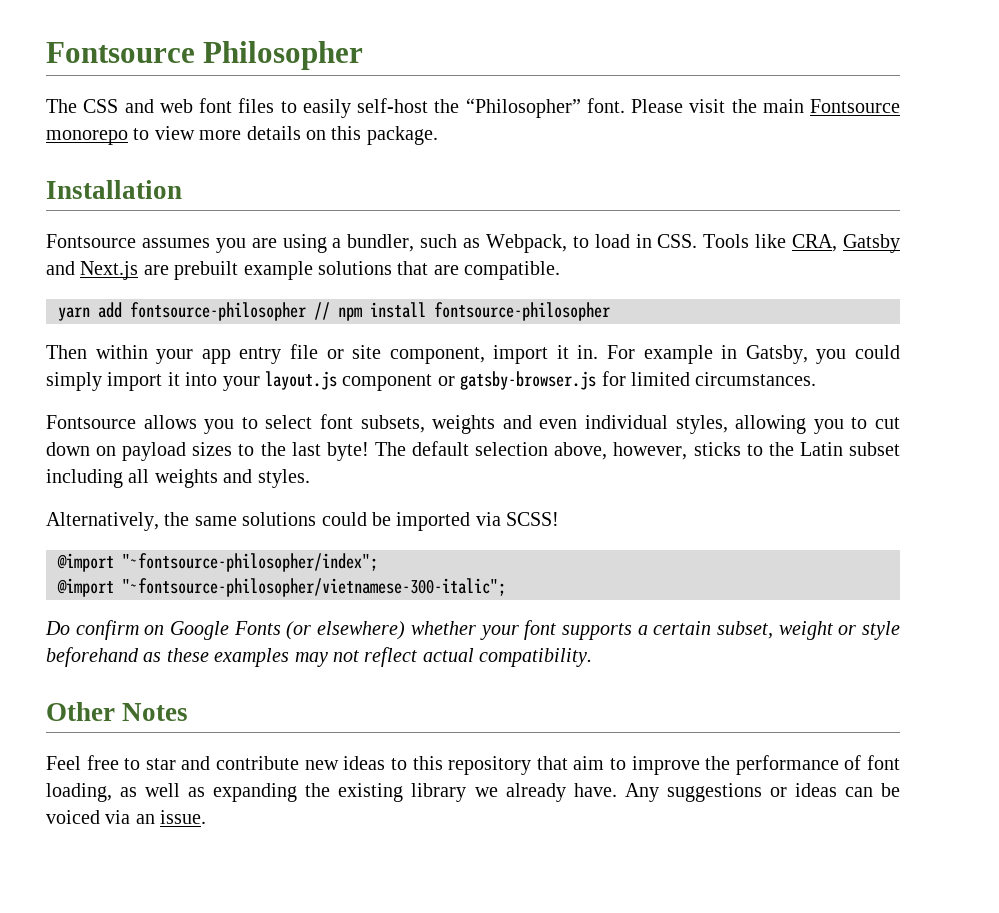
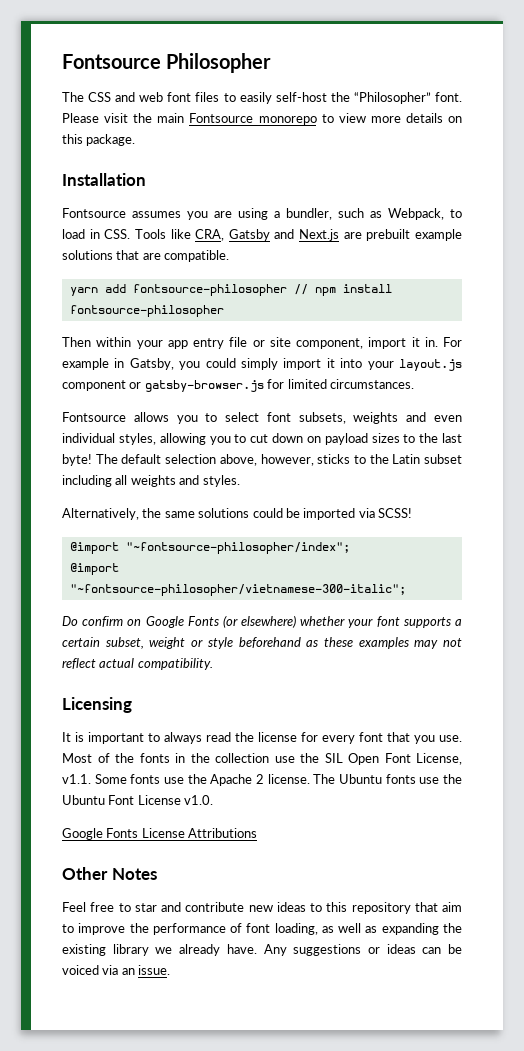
+ Licensing
+ It is important to always read the license for every font that you use. Most of the fonts in the collection use the SIL Open Font License, v1.1. Some fonts use the Apache 2 license. The Ubuntu fonts use the Ubuntu Font License v1.0.
+ Google Fonts License Attributions

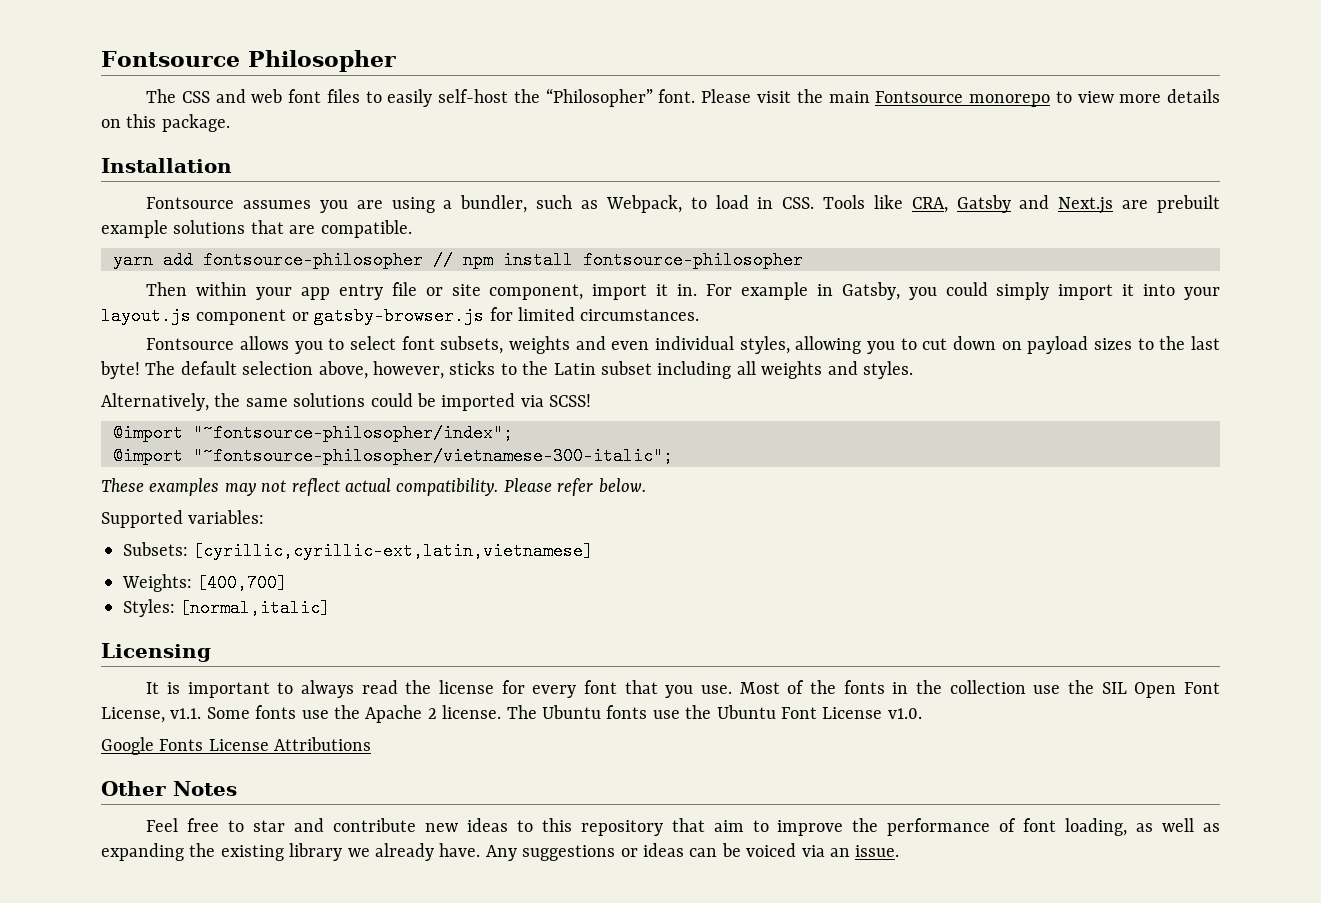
- Do confirm on Google Fonts (or elsewhere) whether your font supports a certain subset, weight or style beforehand as these examples may not reflect actual compatibility.
+ These examples may not reflect actual compatibility. Please refer below.
+ Supported variables:
+ Subsets: [cyrillic,cyrillic-ext,latin,vietnamese]
+ Weights: [400,700]
+ Styles: [normal,italic]

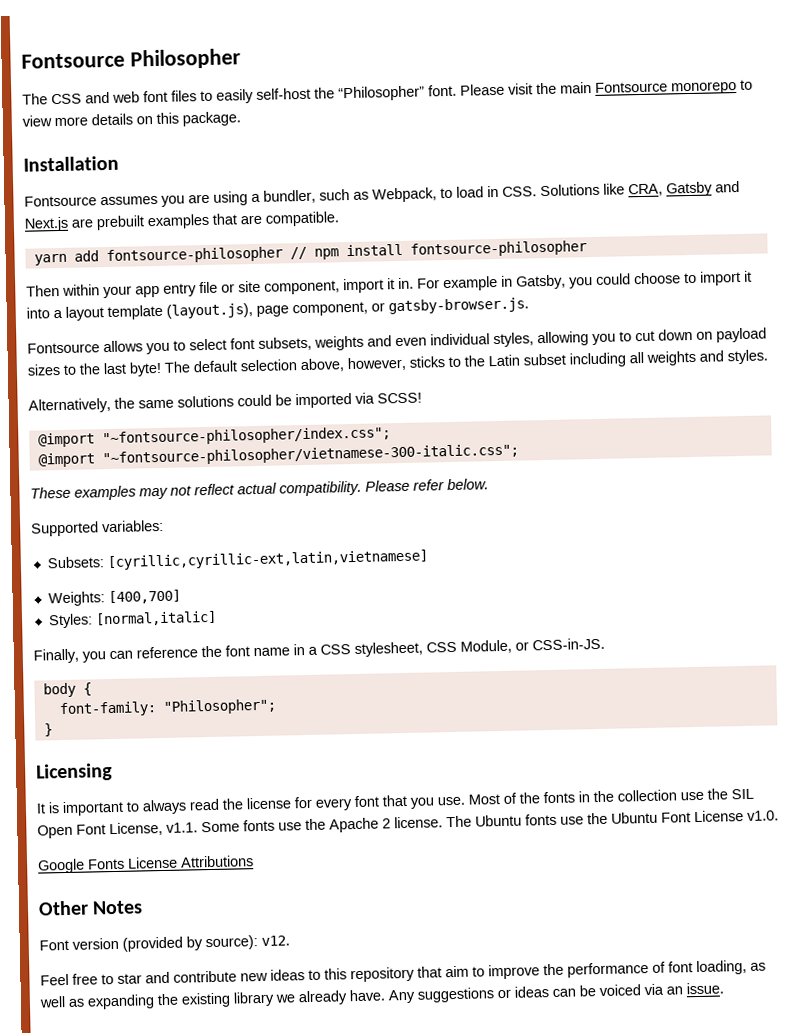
- Fontsource assumes you are using a bundler, such as Webpack, to load in CSS. Tools like CRA, Gatsby and Next.js are prebuilt example solutions that are compatible.
+ Fontsource assumes you are using a bundler, such as Webpack, to load in CSS. Solutions like CRA, Gatsby and Next.js are prebuilt examples that are compatible.
- For example in Gatsby, you could simply import it into your layout.js component or gatsby-browser.js for limited circumstances.
+ For example in Gatsby, you could choose to import it into a layout template (layout.js), page component, or gatsby-browser.js.
- @import "~fontsource-philosopher/index";
- @import "~fontsource-philosopher/vietnamese-300-italic";
+ @import "~fontsource-philosopher/index.css";
+ @import "~fontsource-philosopher/vietnamese-300-italic.css";
+ Finally, you can reference the font name in a CSS stylesheet, CSS Module, or CSS-in-JS.
+ body {
+ font-family: "Philosopher";
+ }
+ Font version (provided by source): v12.

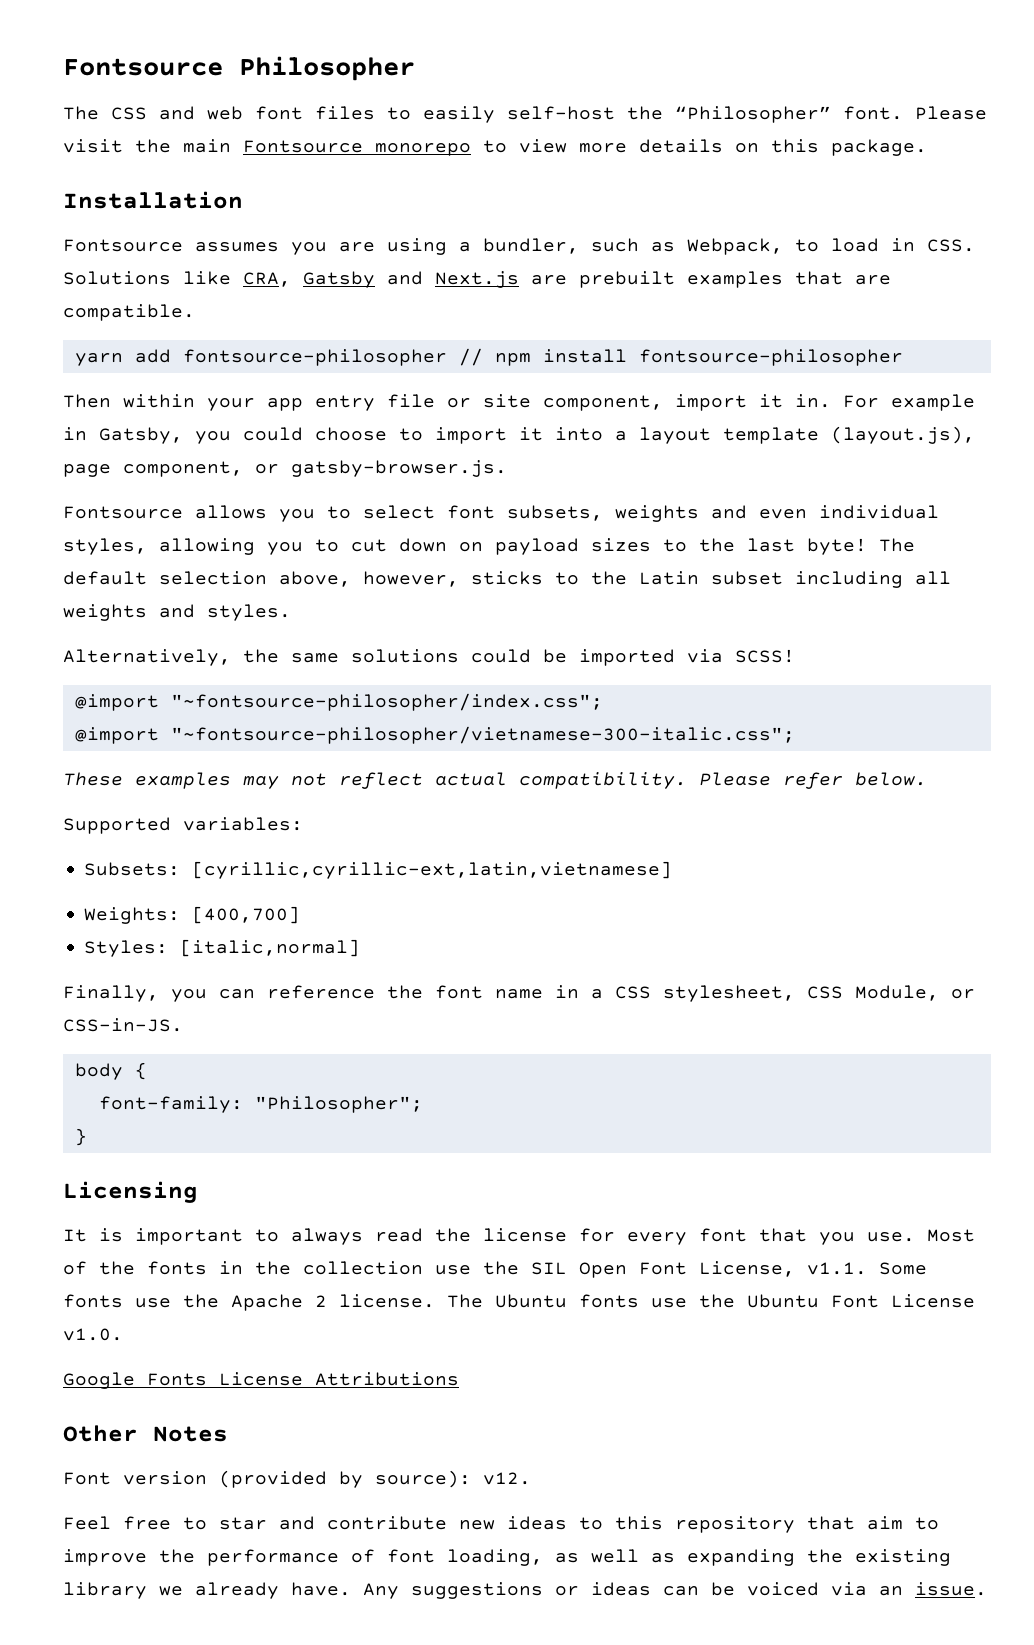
- Styles: [normal,italic]
+ Styles: [italic,normal]

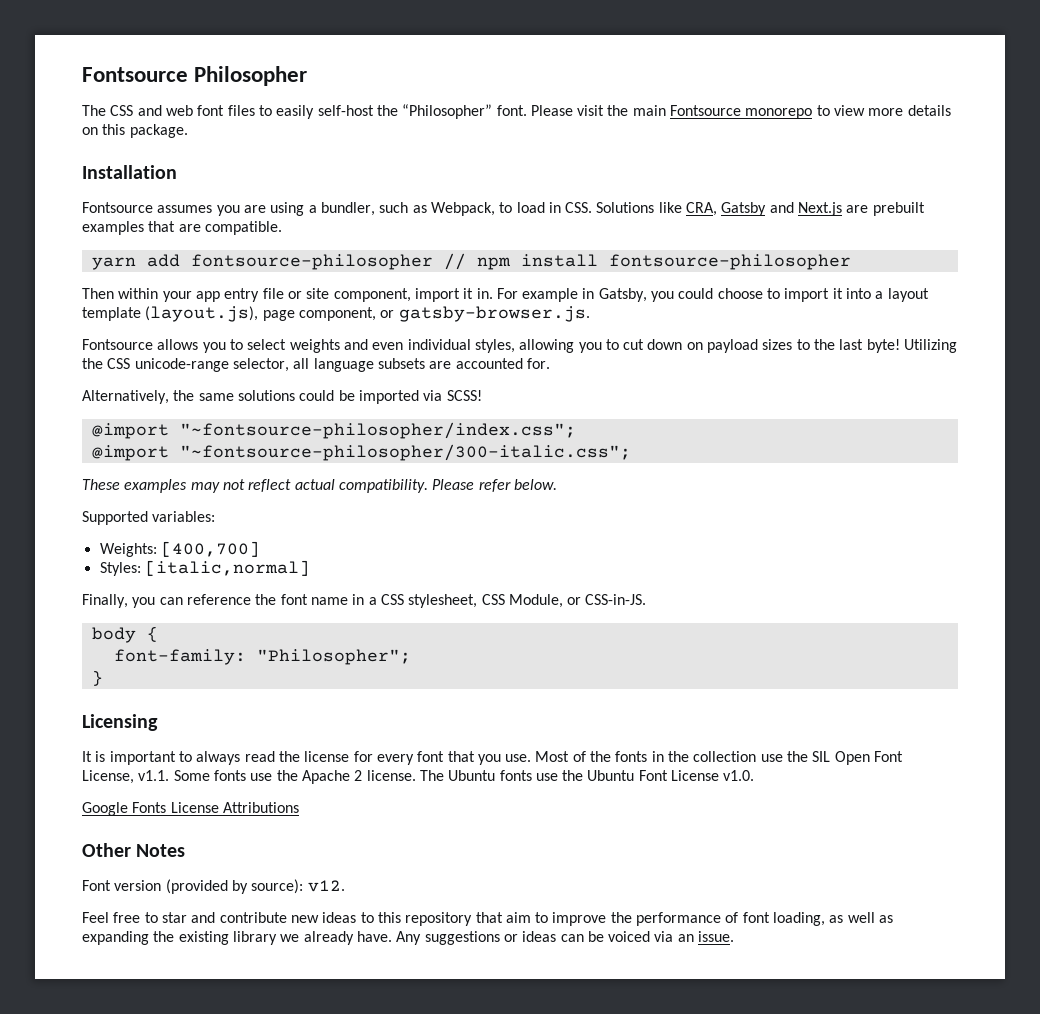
- Fontsource allows you to select font subsets, weights and even individual styles, allowing you to cut down on payload sizes to the last byte!
+ Fontsource allows you to select weights and even individual styles, allowing you to cut down on payload sizes to the last byte!
- The default selection above, however, sticks to the Latin subset including all weights and styles.
+ Utilizing the CSS unicode-range selector, all language subsets are accounted for.
- @import "~fontsource-philosopher/vietnamese-300-italic.css";
+ @import "~fontsource-philosopher/300-italic.css";
- Subsets: [cyrillic,cyrillic-ext,latin,vietnamese]

